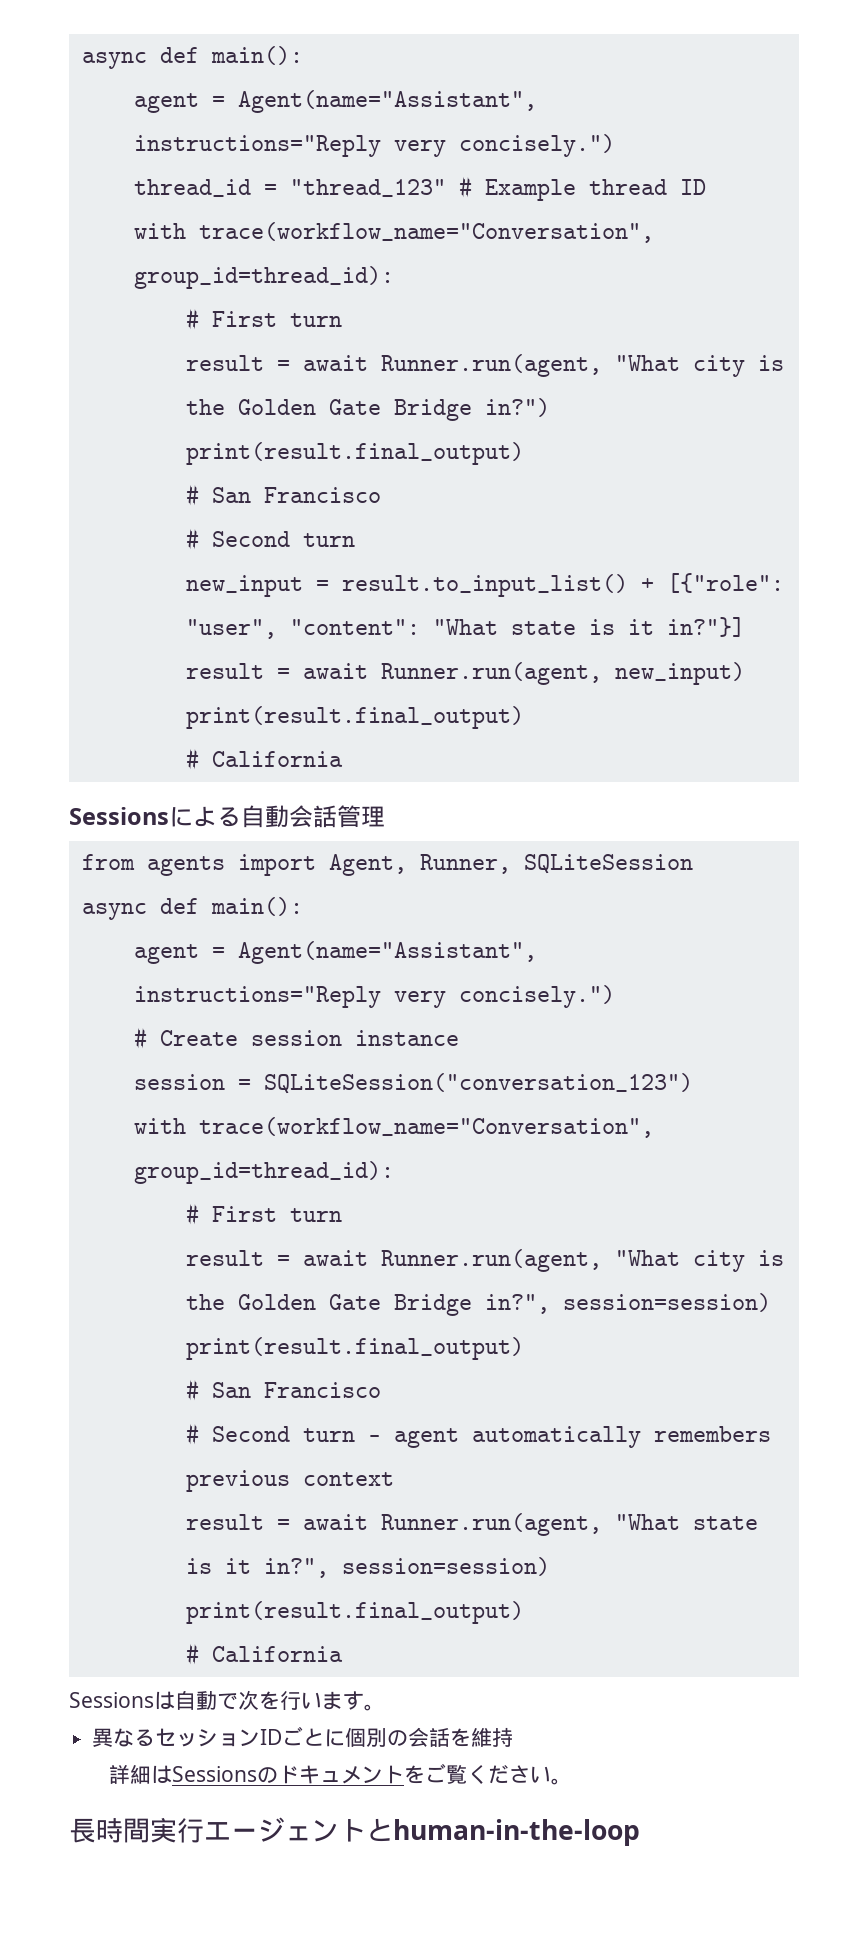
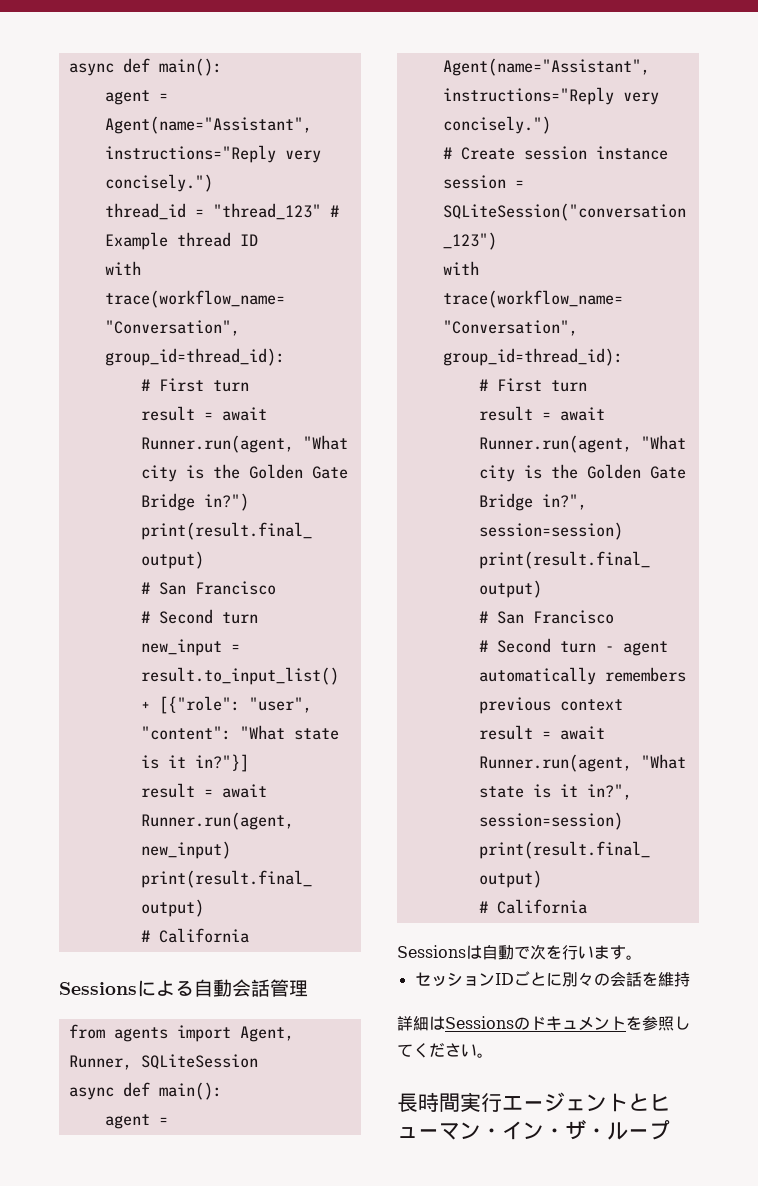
- 異なるセッションIDごとに個別の会話を維持
+ セッションIDごとに別々の会話を維持
- 詳細はSessionsのドキュメントをご覧ください。
+ 詳細はSessionsのドキュメントを参照してください。
- 長時間実行エージェントとhuman-in-the-loop
+ 長時間実行エージェントとヒューマン・イン・ザ・ループ

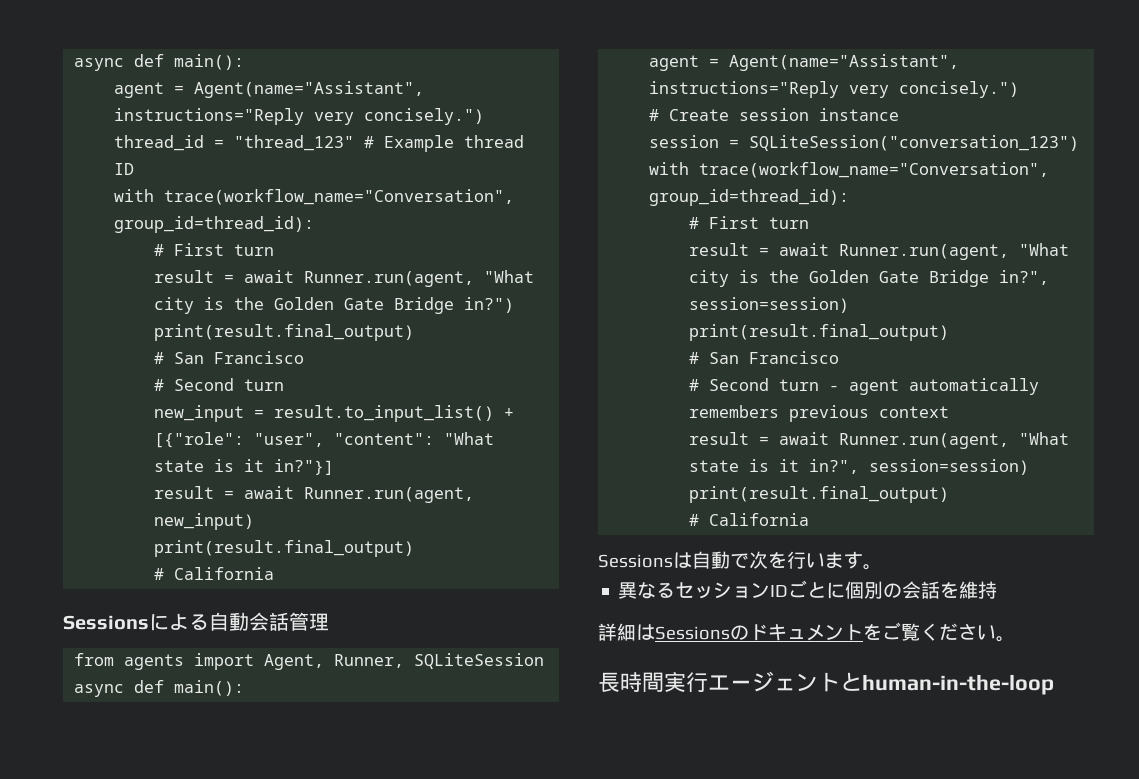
- セッションIDごとに別々の会話を維持
+ 異なるセッションIDごとに個別の会話を維持
- 詳細はSessionsのドキュメントを参照してください。
+ 詳細はSessionsのドキュメントをご覧ください。
- 長時間実行エージェントとヒューマン・イン・ザ・ループ
+ 長時間実行エージェントとhuman-in-the-loop

